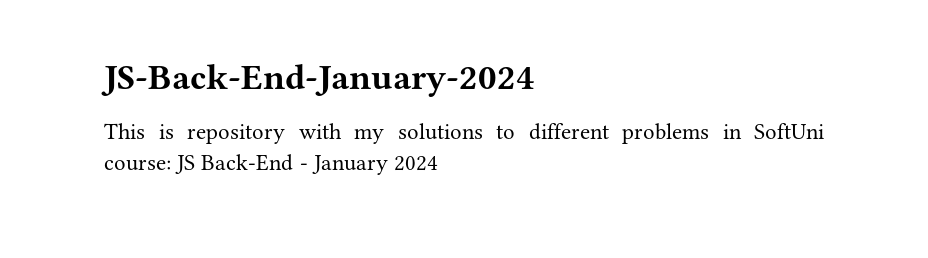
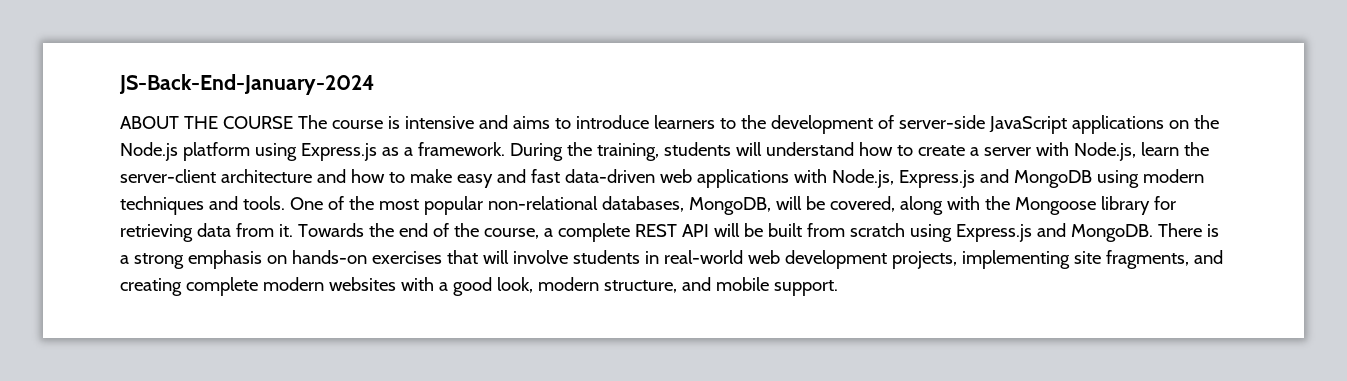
- This is repository with my solutions to different problems in SoftUni course: JS Back-End - January 2024
+ ABOUT THE COURSE The course is intensive and aims to introduce learners to the development of server-side JavaScript applications on the Node.js platform using Express.js as a framework. During the training, students will understand how to create a server with Node.js, learn the server-client architecture and how to make easy and fast data-driven web applications with Node.js, Express.js and MongoDB using modern techniques and tools. One of the most popular non-relational databases, MongoDB, will be covered, along with the Mongoose library for retrieving data from it. Towards the end of the course, a complete REST API will be built from scratch using Express.js and MongoDB. There is a strong emphasis on hands-on exercises that will involve students in real-world web development projects, implementing site fragments, and creating complete modern websites with a good look, modern structure, and mobile support.

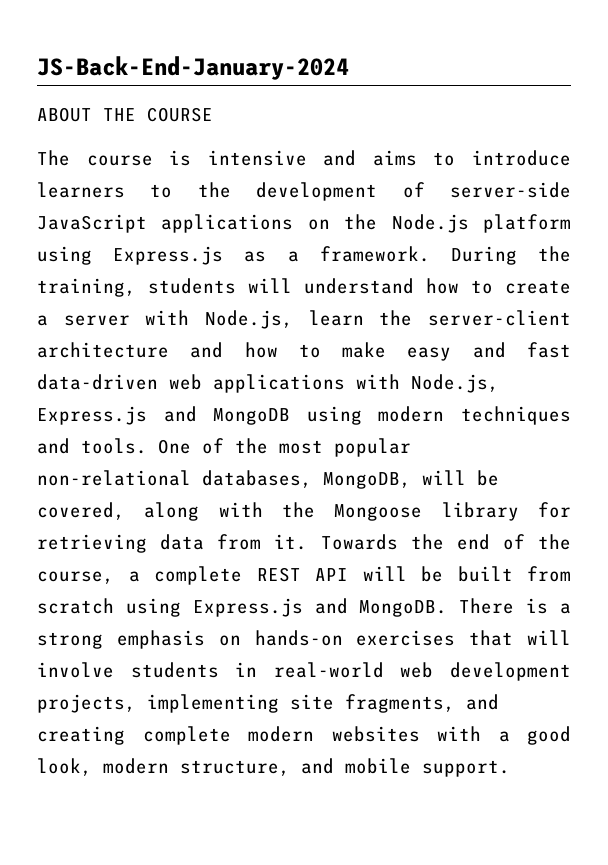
- ABOUT THE COURSE The course is intensive and aims to introduce learners to the development of server-side JavaScript applications on the Node.js platform using Express.js as a framework.
+ ABOUT THE COURSE
+ The course is intensive and aims to introduce learners to the development of server-side JavaScript applications on the Node.js platform using Express.js as a framework.

